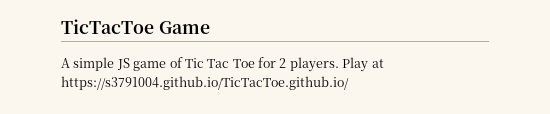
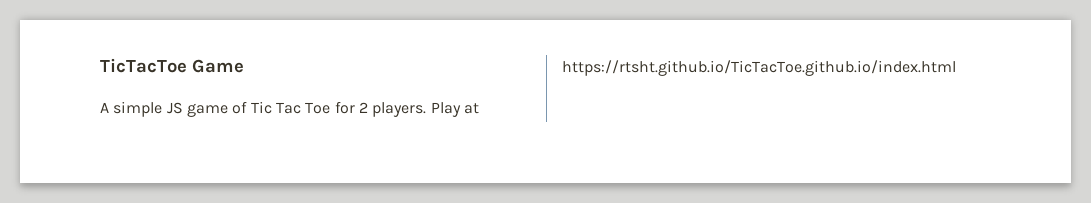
- Play at https://s3791004.github.io/TicTacToe.github.io/
+ Play at https://rtsht.github.io/TicTacToe.github.io/index.html

